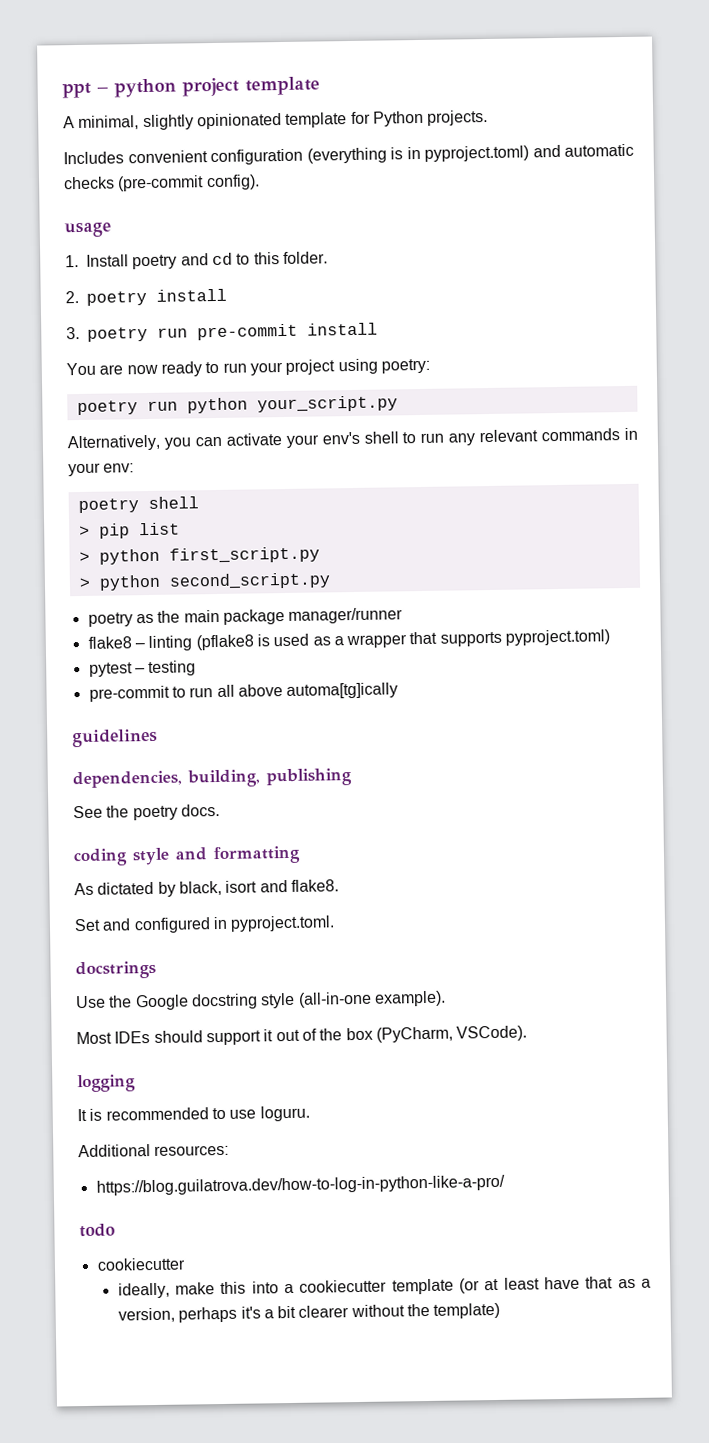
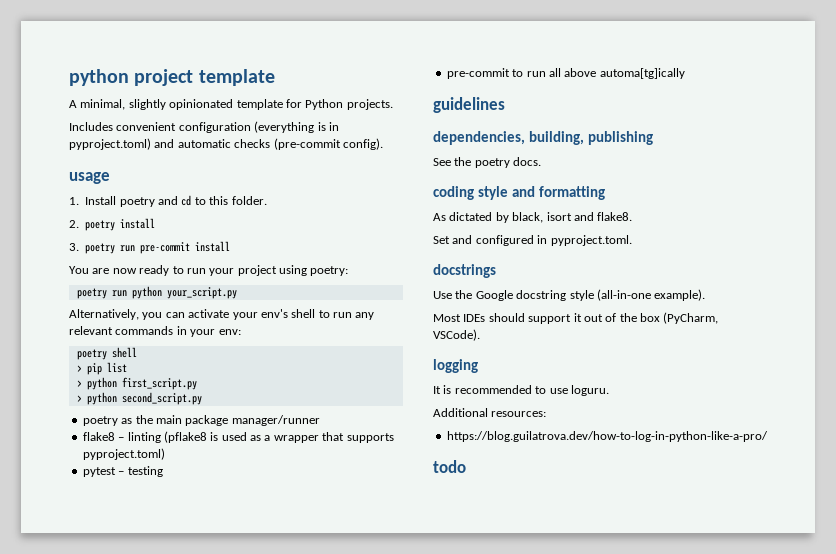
- ppt – python project template
+ python project template
  todo
- cookiecutter
- ideally, make this into a cookiecutter template (or at least have that as a version, perhaps it's a bit clearer without the template)

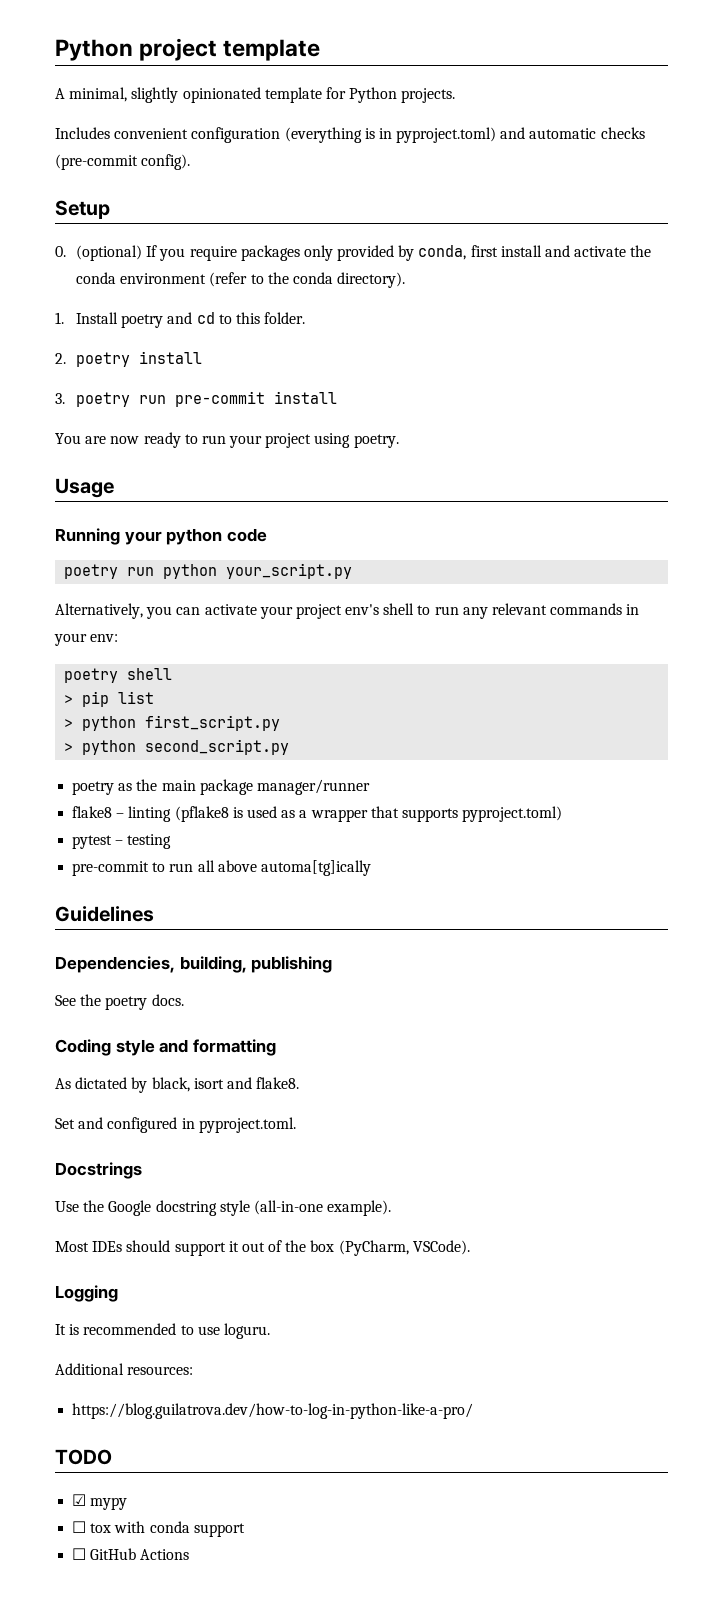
- python project template
+ Python project template
- usage
+ Setup
+ 0. (optional) If you require packages only provided by conda, first install and activate the conda environment (refer to the conda directory).
- You are now ready to run your project using poetry:
+ You are now ready to run your project using poetry.
+ Usage
+ Running your python code
- Alternatively, you can activate your env's shell to run any relevant commands in your env:
+ Alternatively, you can activate your project env's shell to run any relevant commands in your env:
- guidelines
- dependencies, building, publishing
+ Guidelines
+ Dependencies, building, publishing
- coding style and formatting
+ Coding style and formatting
- docstrings
+ Docstrings
- logging
+ Logging
- todo
+ TODO
+ ☑ mypy
+ ☐ tox with conda support
+ ☐ GitHub Actions

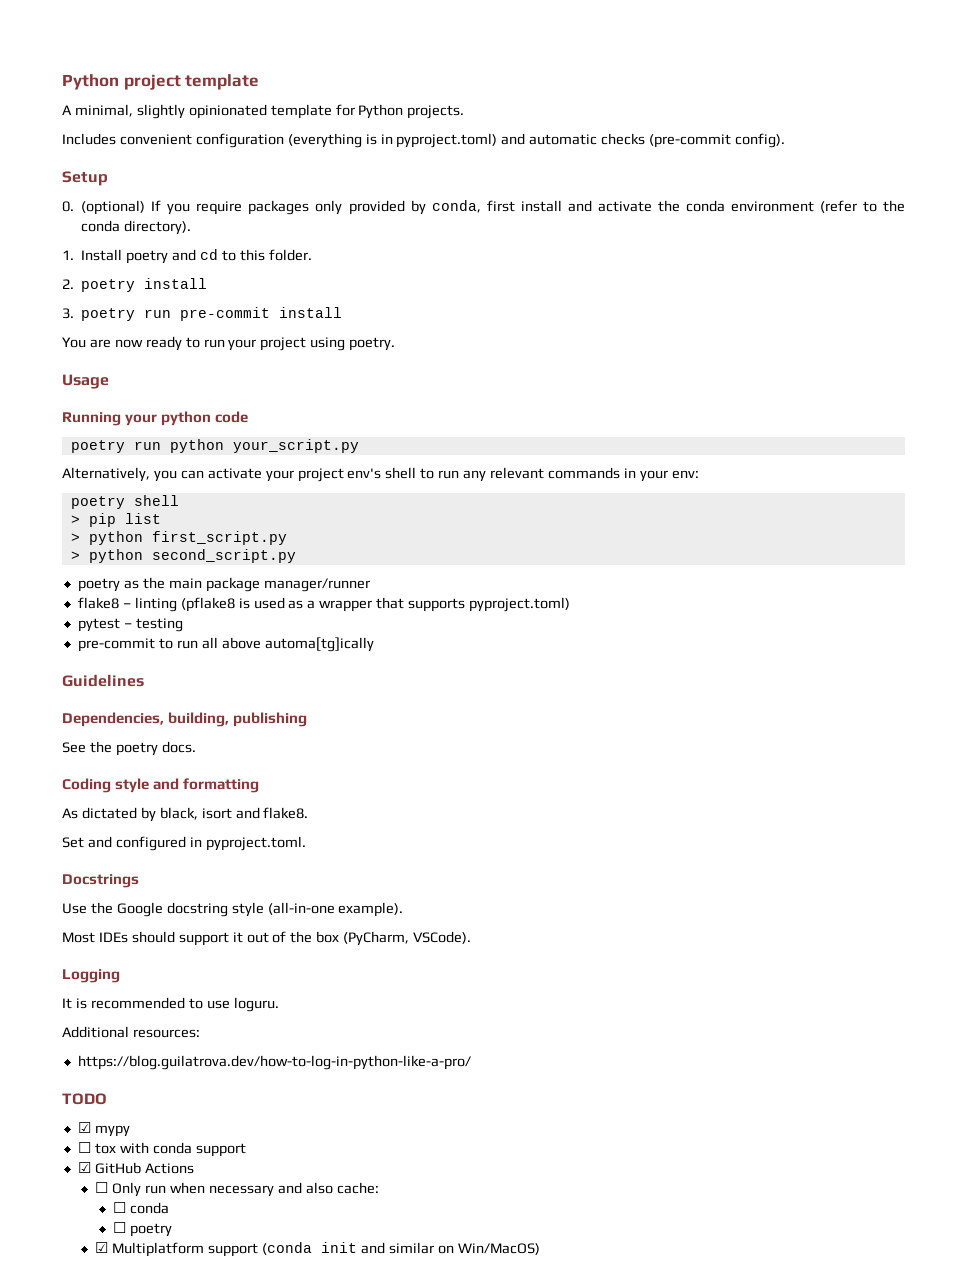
- ☐ GitHub Actions
+ ☑ GitHub Actions
+ ☐ Only run when necessary and also cache:
+ ☐ conda
+ ☐ poetry
+ ☑ Multiplatform support (conda init and similar on Win/MacOS)

